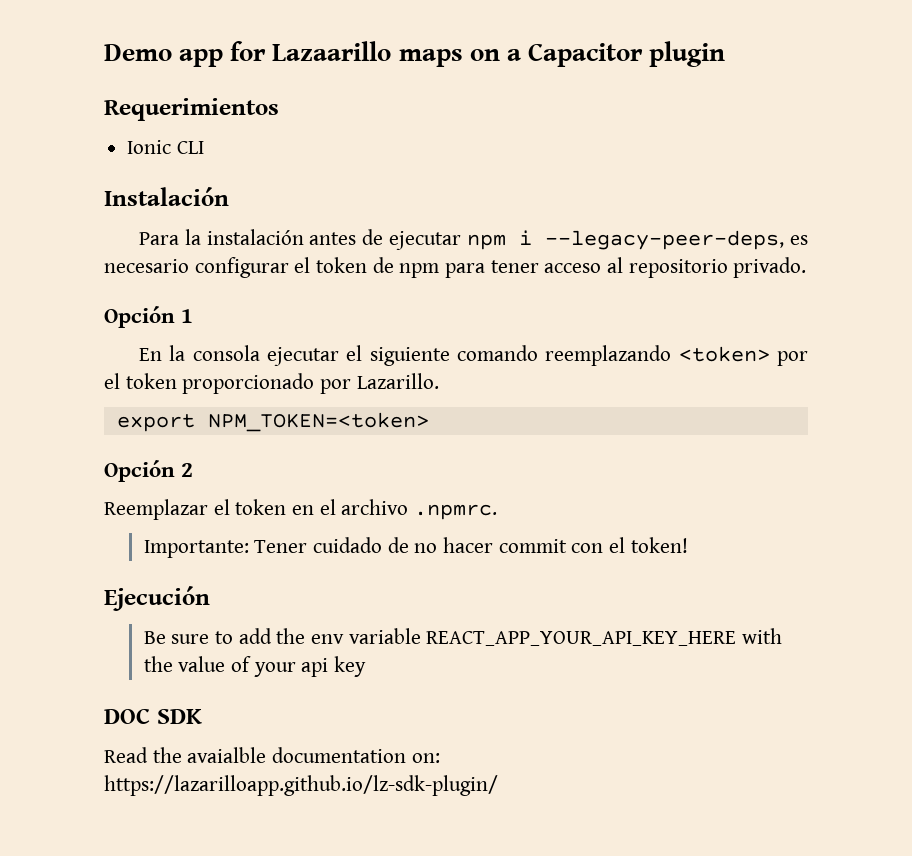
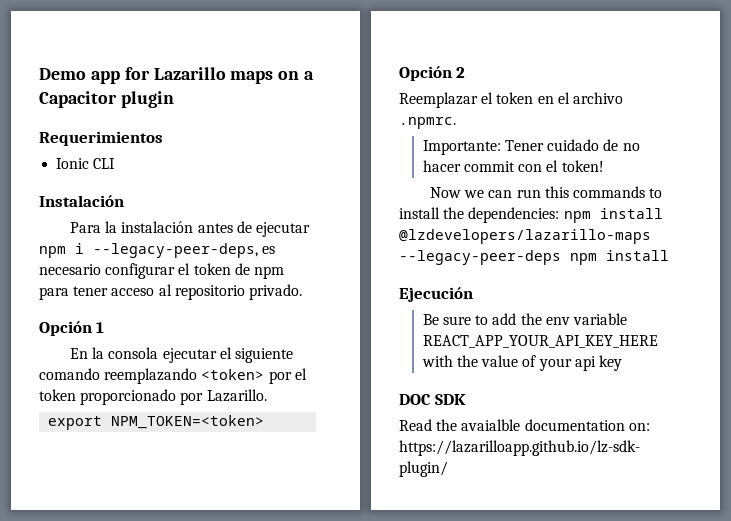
- Demo app for Lazaarillo maps on a Capacitor plugin
+ Demo app for Lazarillo maps on a Capacitor plugin
+ Now we can run this commands to install the dependencies: npm install @lzdevelopers/lazarillo-maps --legacy-peer-deps npm install

